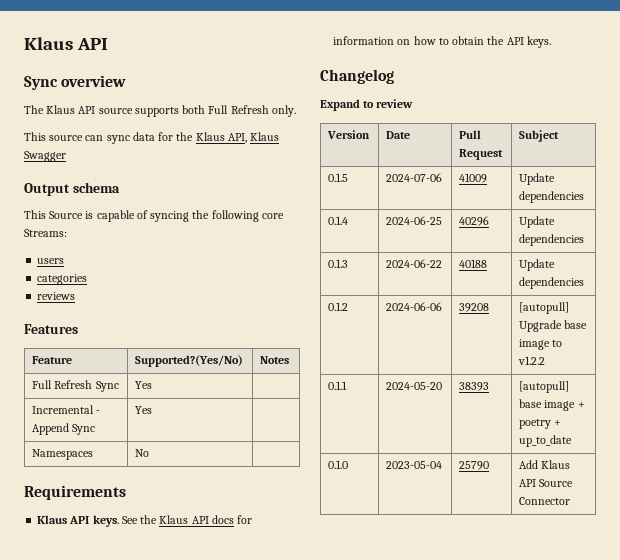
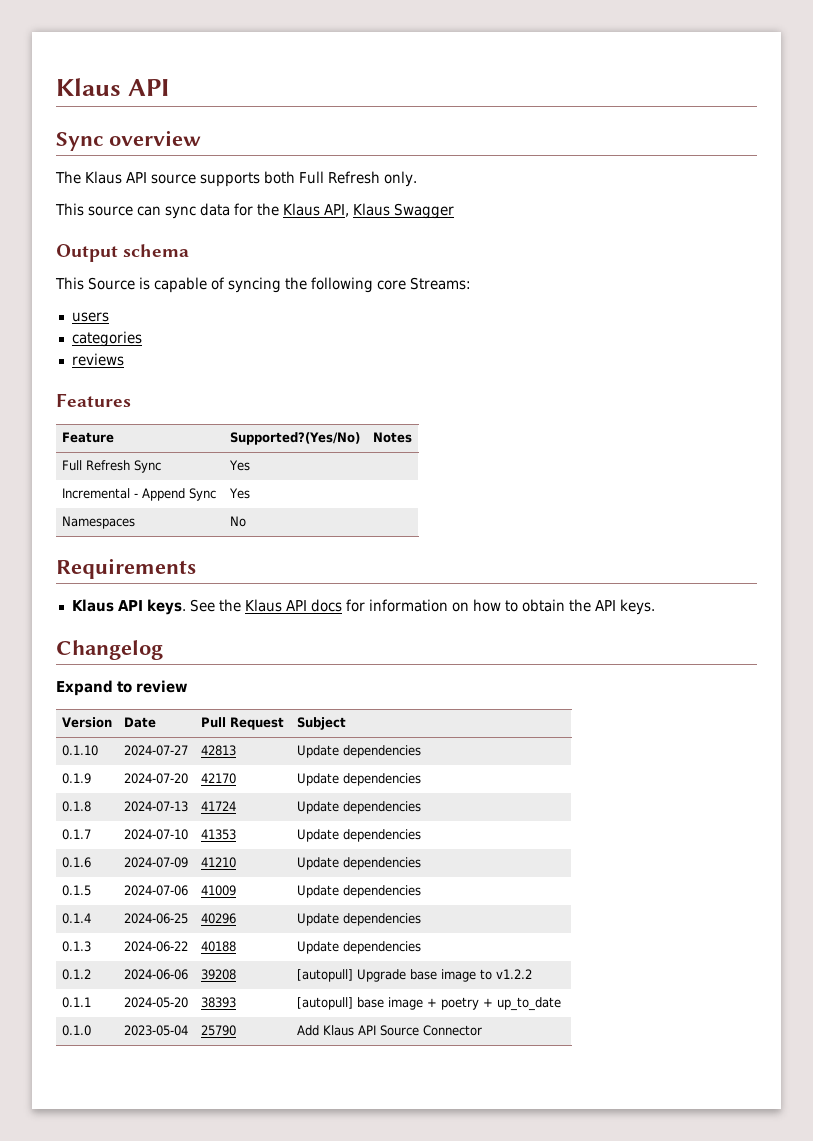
+ 0.1.10 | 2024-07-27 | 42813 | Update dependencies
+ 0.1.9 | 2024-07-20 | 42170 | Update dependencies
+ 0.1.8 | 2024-07-13 | 41724 | Update dependencies
+ 0.1.7 | 2024-07-10 | 41353 | Update dependencies
+ 0.1.6 | 2024-07-09 | 41210 | Update dependencies

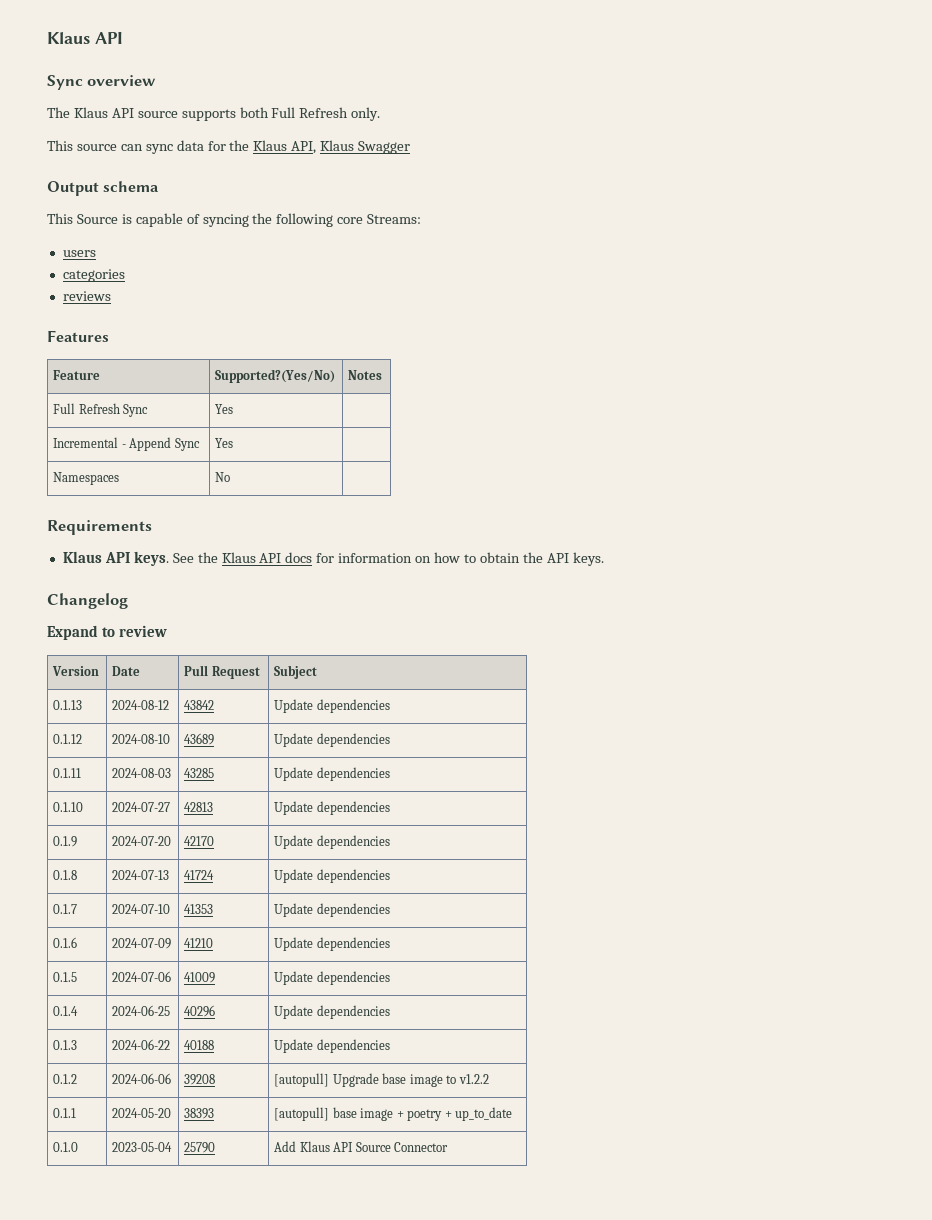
+ 0.1.13 | 2024-08-12 | 43842 | Update dependencies
+ 0.1.12 | 2024-08-10 | 43689 | Update dependencies
+ 0.1.11 | 2024-08-03 | 43285 | Update dependencies

